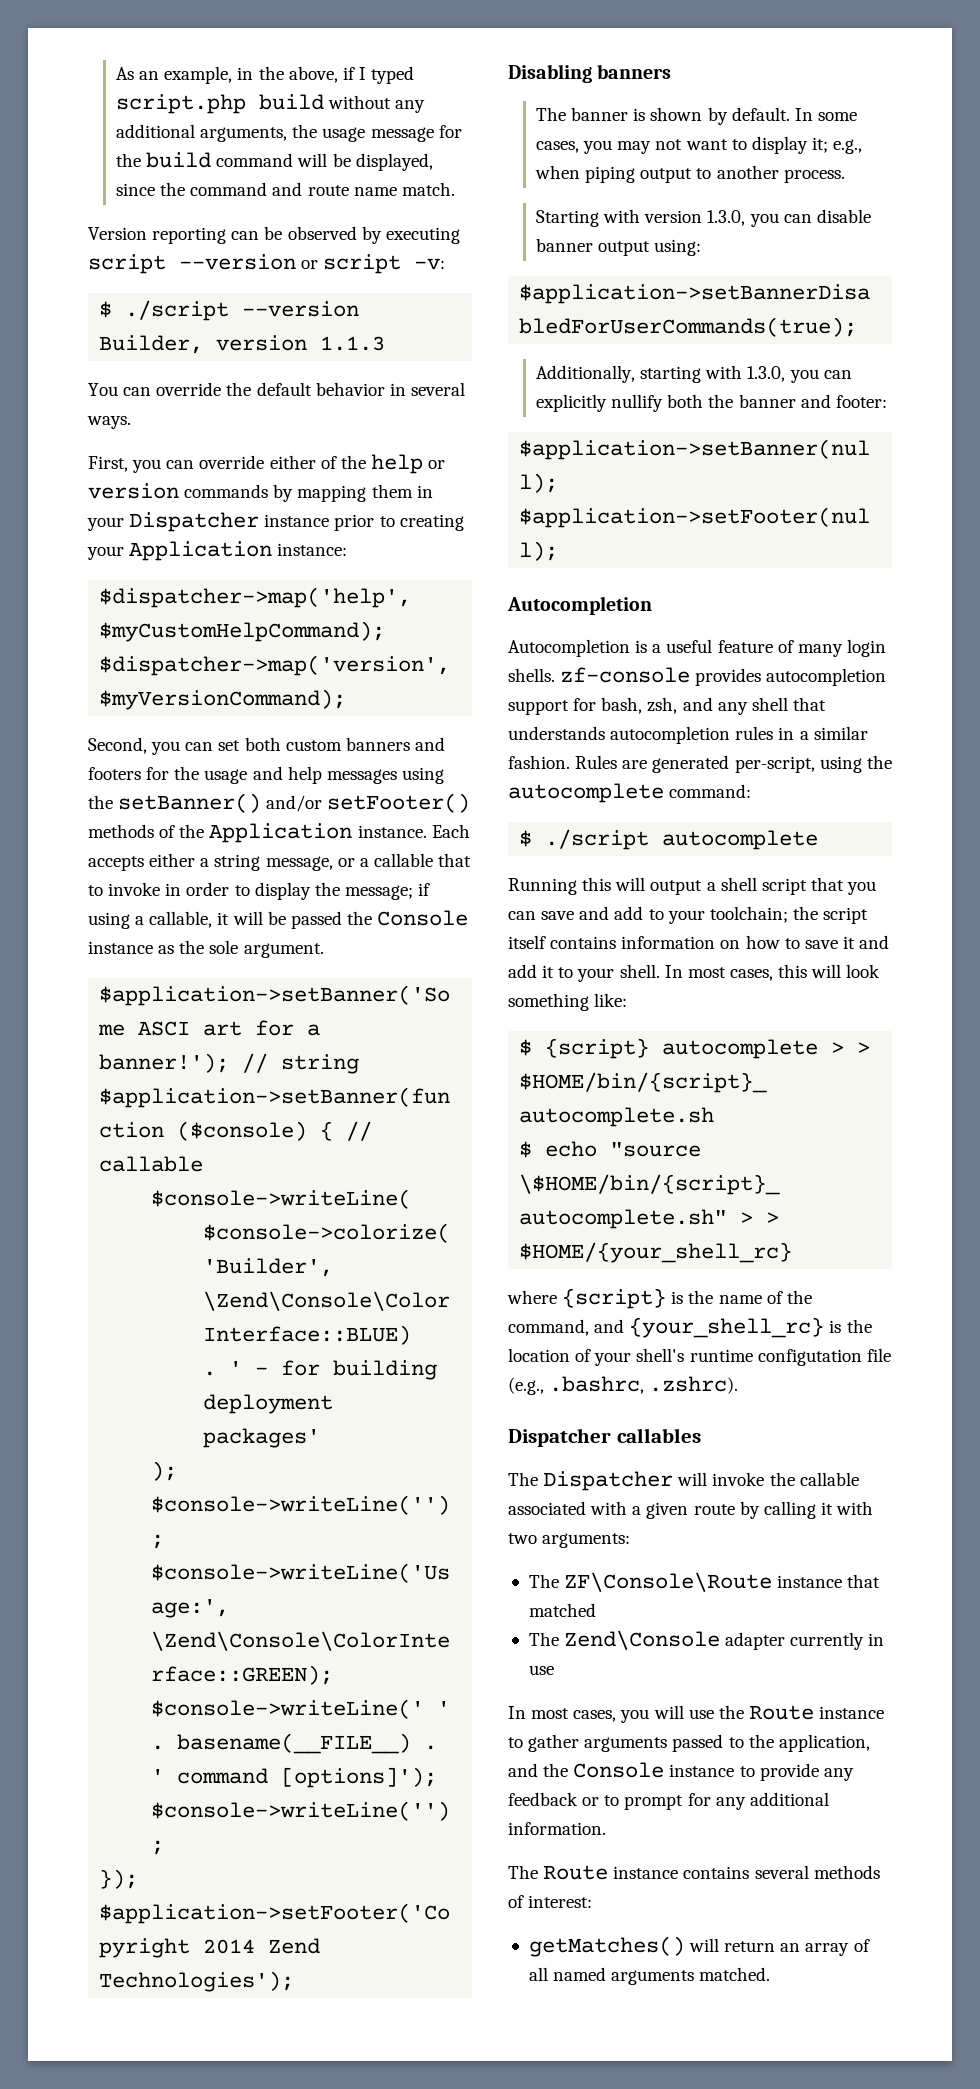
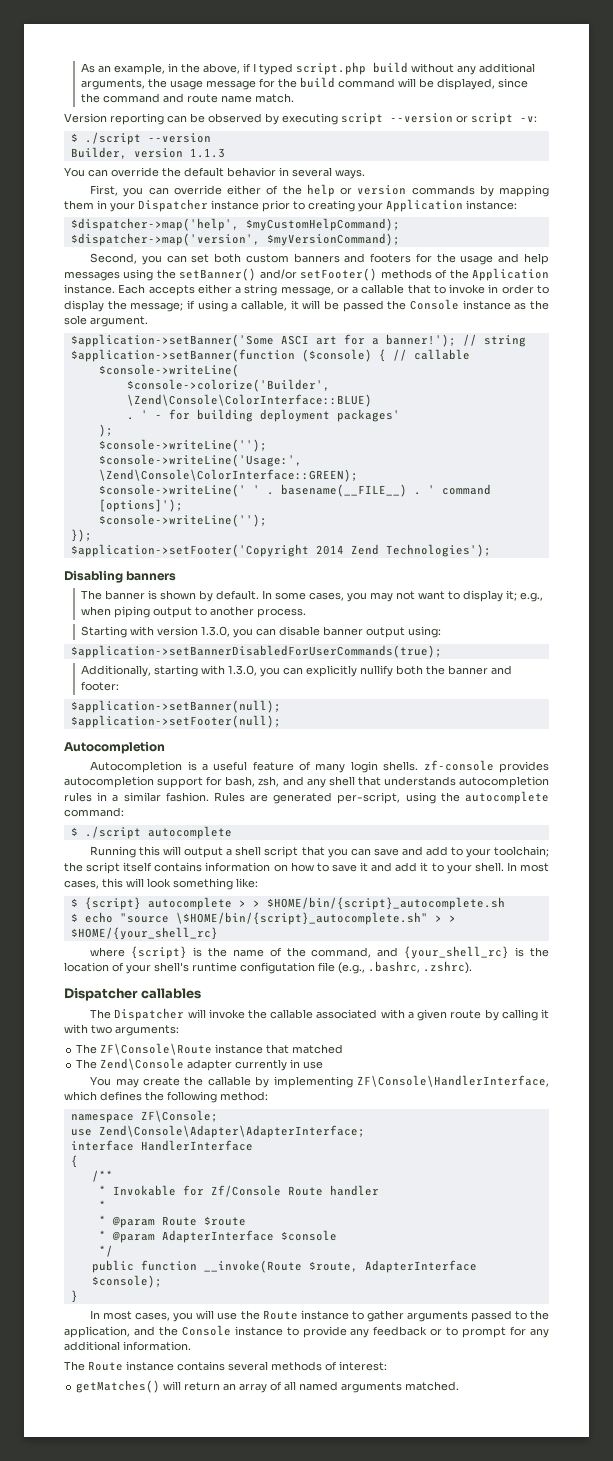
+ You may create the callable by implementing ZF\Console\HandlerInterface, which defines the following method:
+ namespace ZF\Console;
+ use Zend\Console\Adapter\AdapterInterface;
+ interface HandlerInterface
+ {
+ /**
+ * Invokable for Zf/Console Route handler
+ *
+ * @param Route $route
+ * @param AdapterInterface $console
+ */
+ public function __invoke(Route $route, AdapterInterface $console);
+ }

